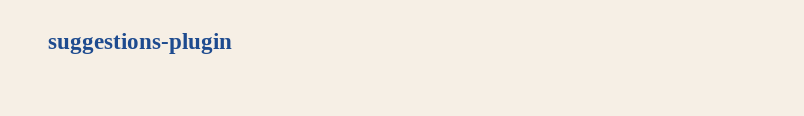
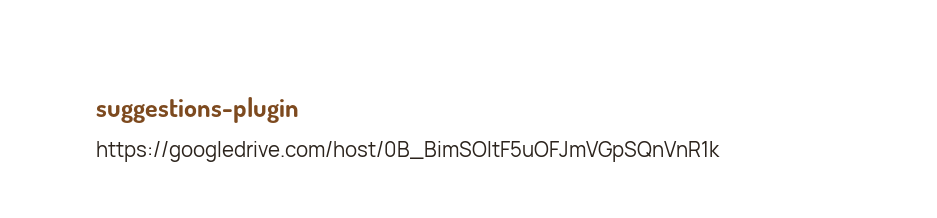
+ https://googledrive.com/host/0B_BimSOltF5uOFJmVGpSQnVnR1k

